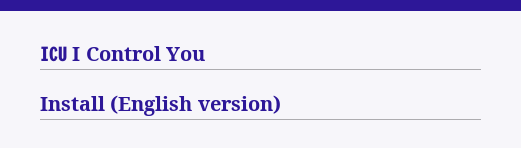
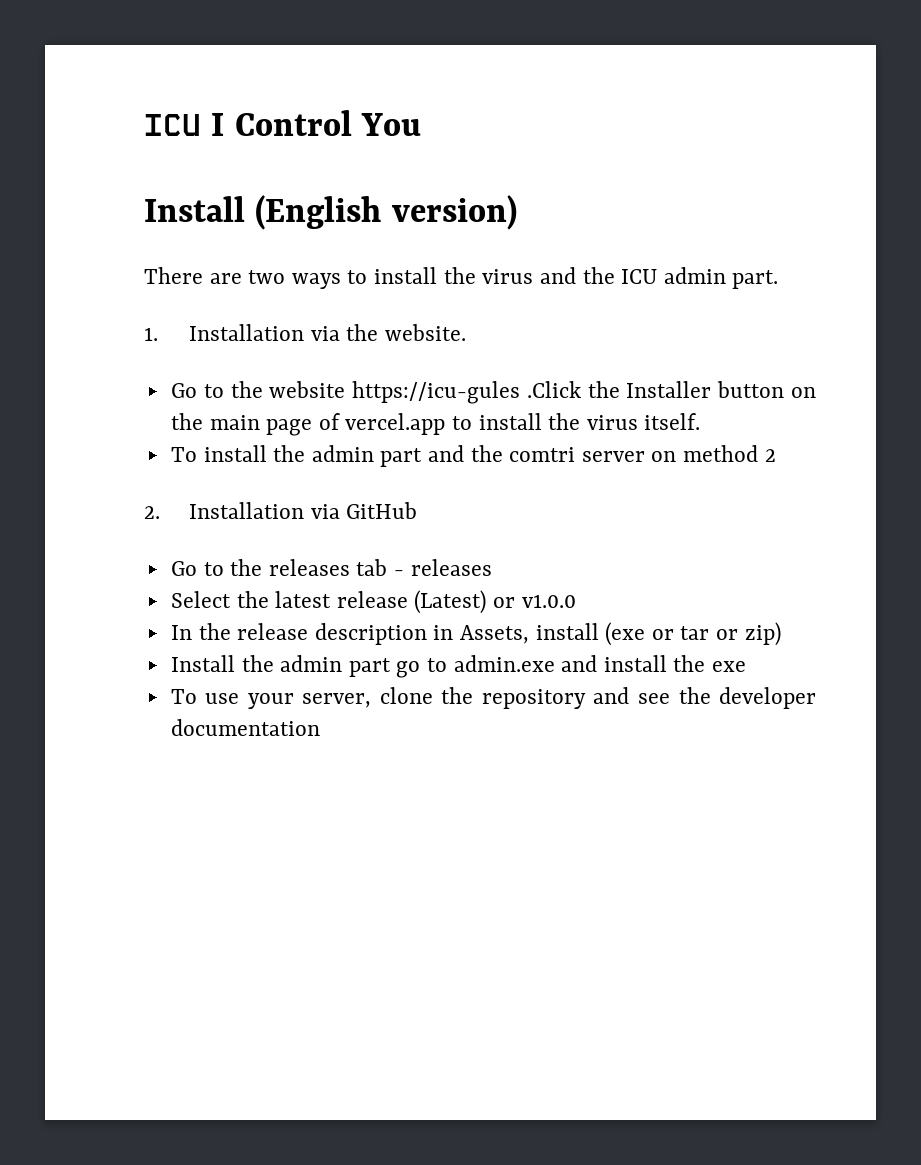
+ There are two ways to install the virus and the ICU admin part.
+ 1. Installation via the website.
+ Go to the website https://icu-gules .Click the Installer button on the main page of vercel.app to install the virus itself.
+ To install the admin part and the comtri server on method 2
+ 2. Installation via GitHub
+ Go to the releases tab - releases
+ Select the latest release (Latest) or v1.0.0
+ In the release description in Assets, install (exe or tar or zip)
+ Install the admin part go to admin.exe and install the exe
+ To use your server, clone the repository and see the developer documentation

